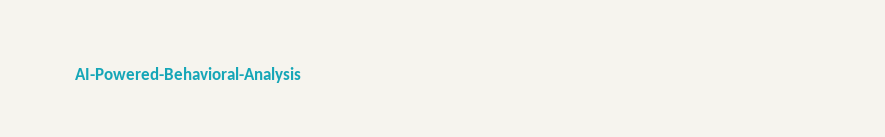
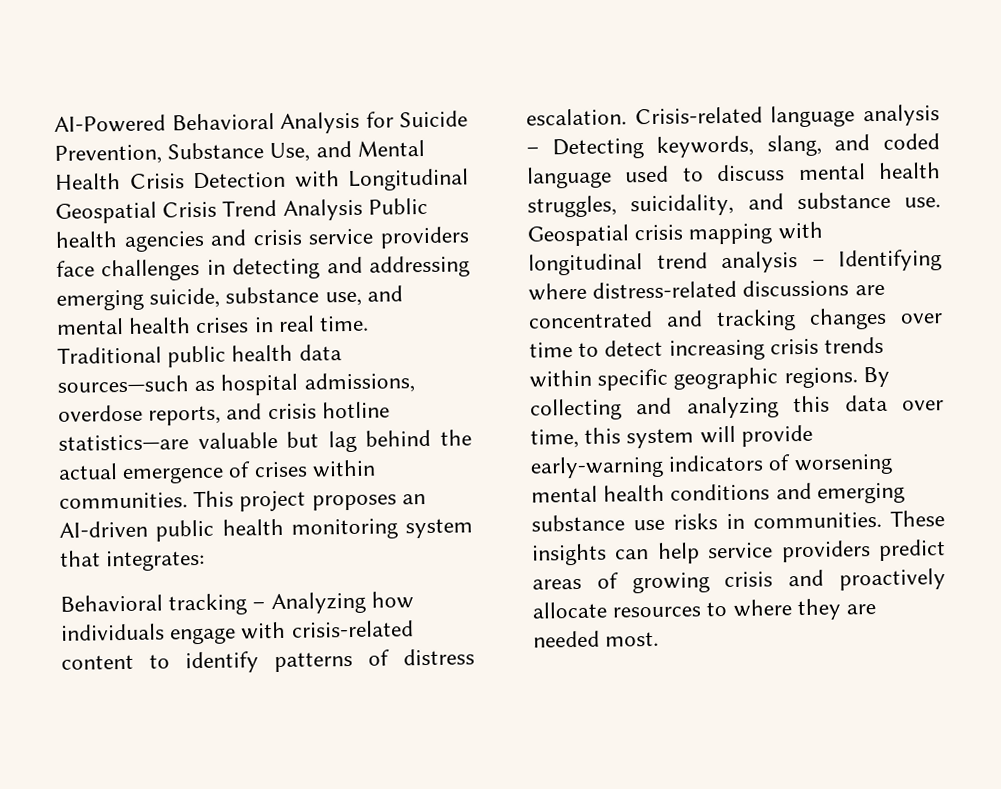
- AI-Powered-Behavioral-Analysis
+ AI-Powered Behavioral Analysis for Suicide Prevention, Substance Use, and Mental Health Crisis Detection with Longitudinal Geospatial Crisis Trend Analysis Public health agencies and crisis service providers face challenges in detecting and addressing emerging suicide, substance use, and mental health crises in real time. Traditional public health data sources—such as hospital admissions, overdose reports, and crisis hotline statistics—are valuable but lag behind the actual emergence of crises within communities. This project proposes an AI-driven public health monitoring system that integrates:
+ Behavioral tracking – Analyzing how individuals engage with crisis-related content to identify patterns of distress escalation. Crisis-related language analysis – Detecting keywords, slang, and coded language used to discuss mental health struggles, suicidality, and substance use. Geospatial crisis mapping with longitudinal trend analysis – Identifying where distress-related discussions are concentrated and tracking changes over time to detect increasing crisis trends within specific geographic regions. By collecting and analyzing this data over time, this system will provide early-warning indicators of worsening mental health conditions and emerging substance use risks in communities. These insights can help service providers predict areas of growing crisis and proactively allocate resources to where they are needed most.

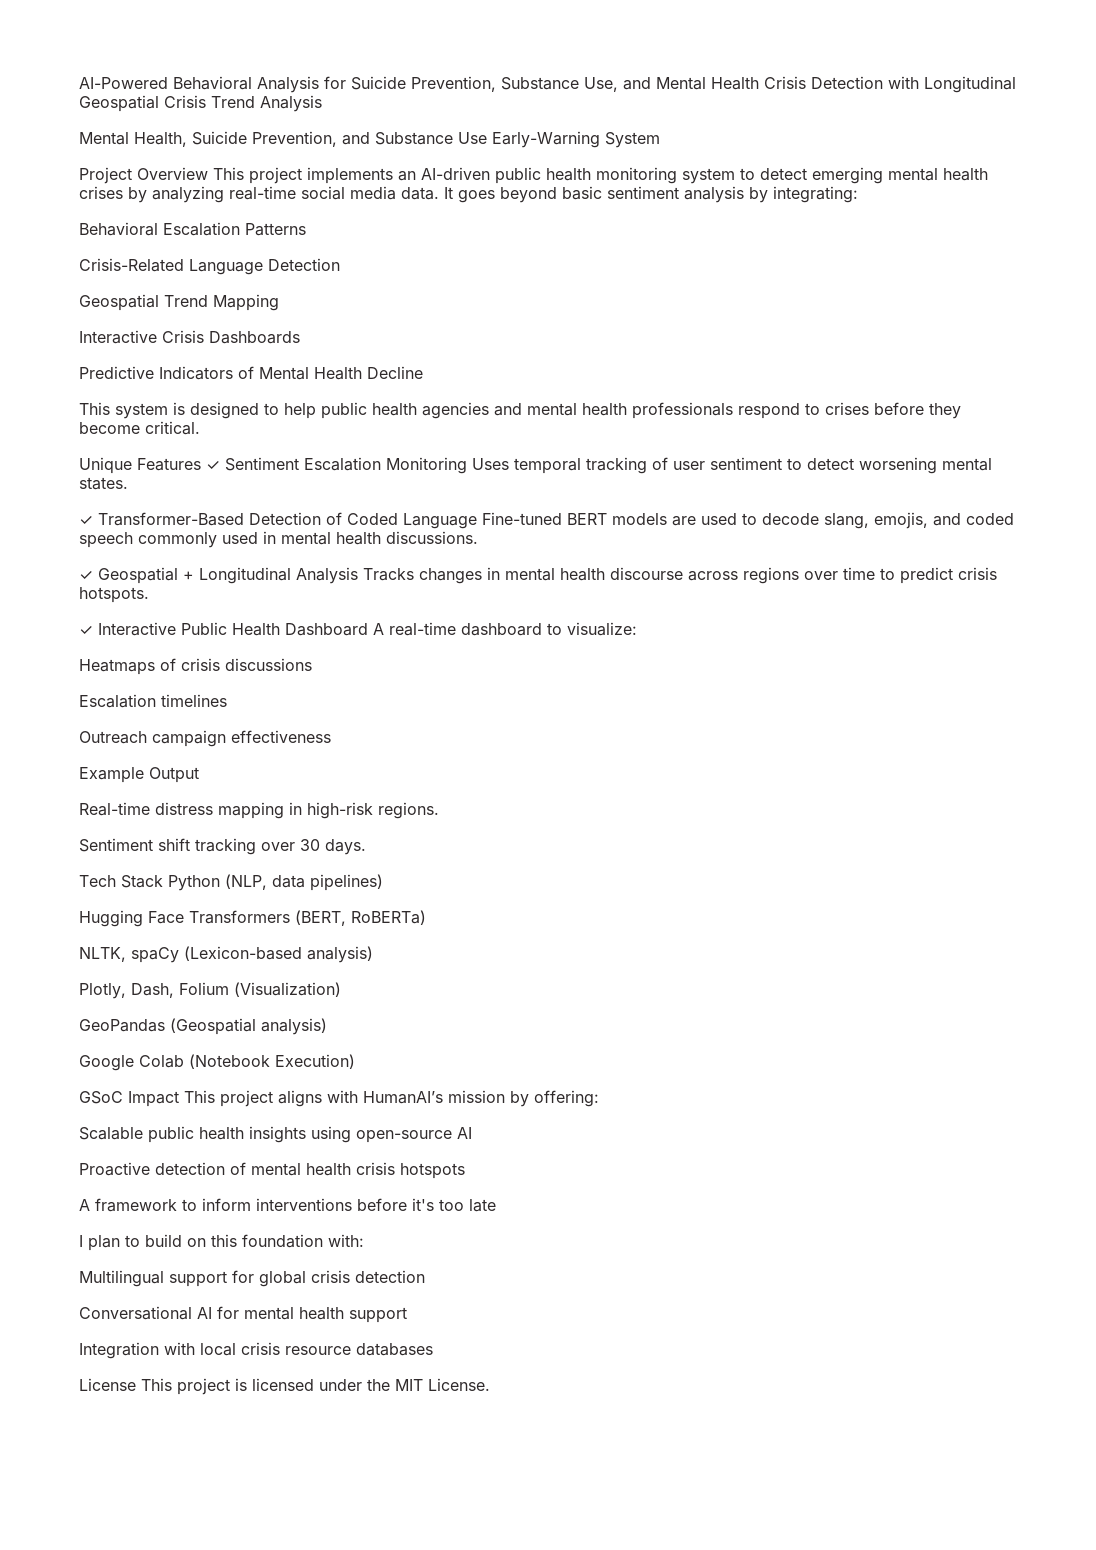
- AI-Powered Behavioral Analysis for Suicide Prevention, Substance Use, and Mental Health Crisis Detection with Longitudinal Geospatial Crisis Trend Analysis Public health agencies and crisis service providers face challenges in detecting and addressing emerging suicide, substance use, and mental health crises in real time. Traditional public health data sources—such as hospital admissions, overdose reports, and crisis hotline statistics—are valuable but lag behind the actual emergence of crises within communities. This project proposes an AI-driven public health monitoring system that integrates:
- Behavioral tracking – Analyzing how individuals engage with crisis-related content to identify patterns of distress escalation. Crisis-related language analysis – Detecting keywords, slang, and coded language used to discuss mental health struggles, suicidality, and substance use. Geospatial crisis mapping with longitudinal trend analysis – Identifying where distress-related discussions are concentrated and tracking changes over time to detect increasing crisis trends within specific geographic regions. By collecting and analyzing this data over time, this system will provide early-warning indicators of worsening mental health conditions and emerging substance use risks in communities. These insights can help service providers predict areas of growing crisis and proactively allocate resources to where they are needed most.
+ AI-Powered Behavioral Analysis for Suicide Prevention, Substance Use, and Mental Health Crisis Detection with Longitudinal Geospatial Crisis Trend Analysis
+ Mental Health, Suicide Prevention, and Substance Use Early-Warning System
+ Project Overview This project implements an AI-driven public health monitoring system to detect emerging mental health crises by analyzing real-time social media data. It goes beyond basic sentiment analysis by integrating:
+ Behavioral Escalation Patterns
+ Crisis-Related Language Detection
+ Geospatial Trend Mapping
+ Interactive Crisis Dashboards
+ Predictive Indicators of Mental Health Decline
+ This system is designed to help public health agencies and mental health professionals respond to crises before they become critical.
+ Unique Features ✓ Sentiment Escalation Monitoring Uses temporal tracking of user sentiment to detect worsening mental states.
+ ✓ Transformer-Based Detection of Coded Language Fine-tuned BERT models are used to decode slang, emojis, and coded speech commonly used in mental health discussions.
+ ✓ Geospatial + Longitudinal Analysis Tracks changes in mental health discourse across regions over time to predict crisis hotspots.
+ ✓ Interactive Public Health Dashboard A real-time dashboard to visualize:
+ Heatmaps of crisis discussions
+ Escalation timelines
+ Outreach campaign effectiveness
+ Example Output
+ Real-time distress mapping in high-risk regions.
+ Sentiment shift tracking over 30 days.
+ Tech Stack Python (NLP, data pipelines)
+ Hugging Face Transformers (BERT, RoBERTa)
+ NLTK, spaCy (Lexicon-based analysis)
+ Plotly, Dash, Folium (Visualization)
+ GeoPandas (Geospatial analysis)
+ Google Colab (Notebook Execution)
+ GSoC Impact This project aligns with HumanAI’s mission by offering:
+ Scalable public health insights using open-source AI
+ Proactive detection of mental health crisis hotspots
+ A framework to inform interventions before it's too late
+ I plan to build on this foundation with:
+ Multilingual support for global crisis detection
+ Conversational AI for mental health support
+ Integration with local crisis resource databases
+ License This project is licensed under the MIT License.

